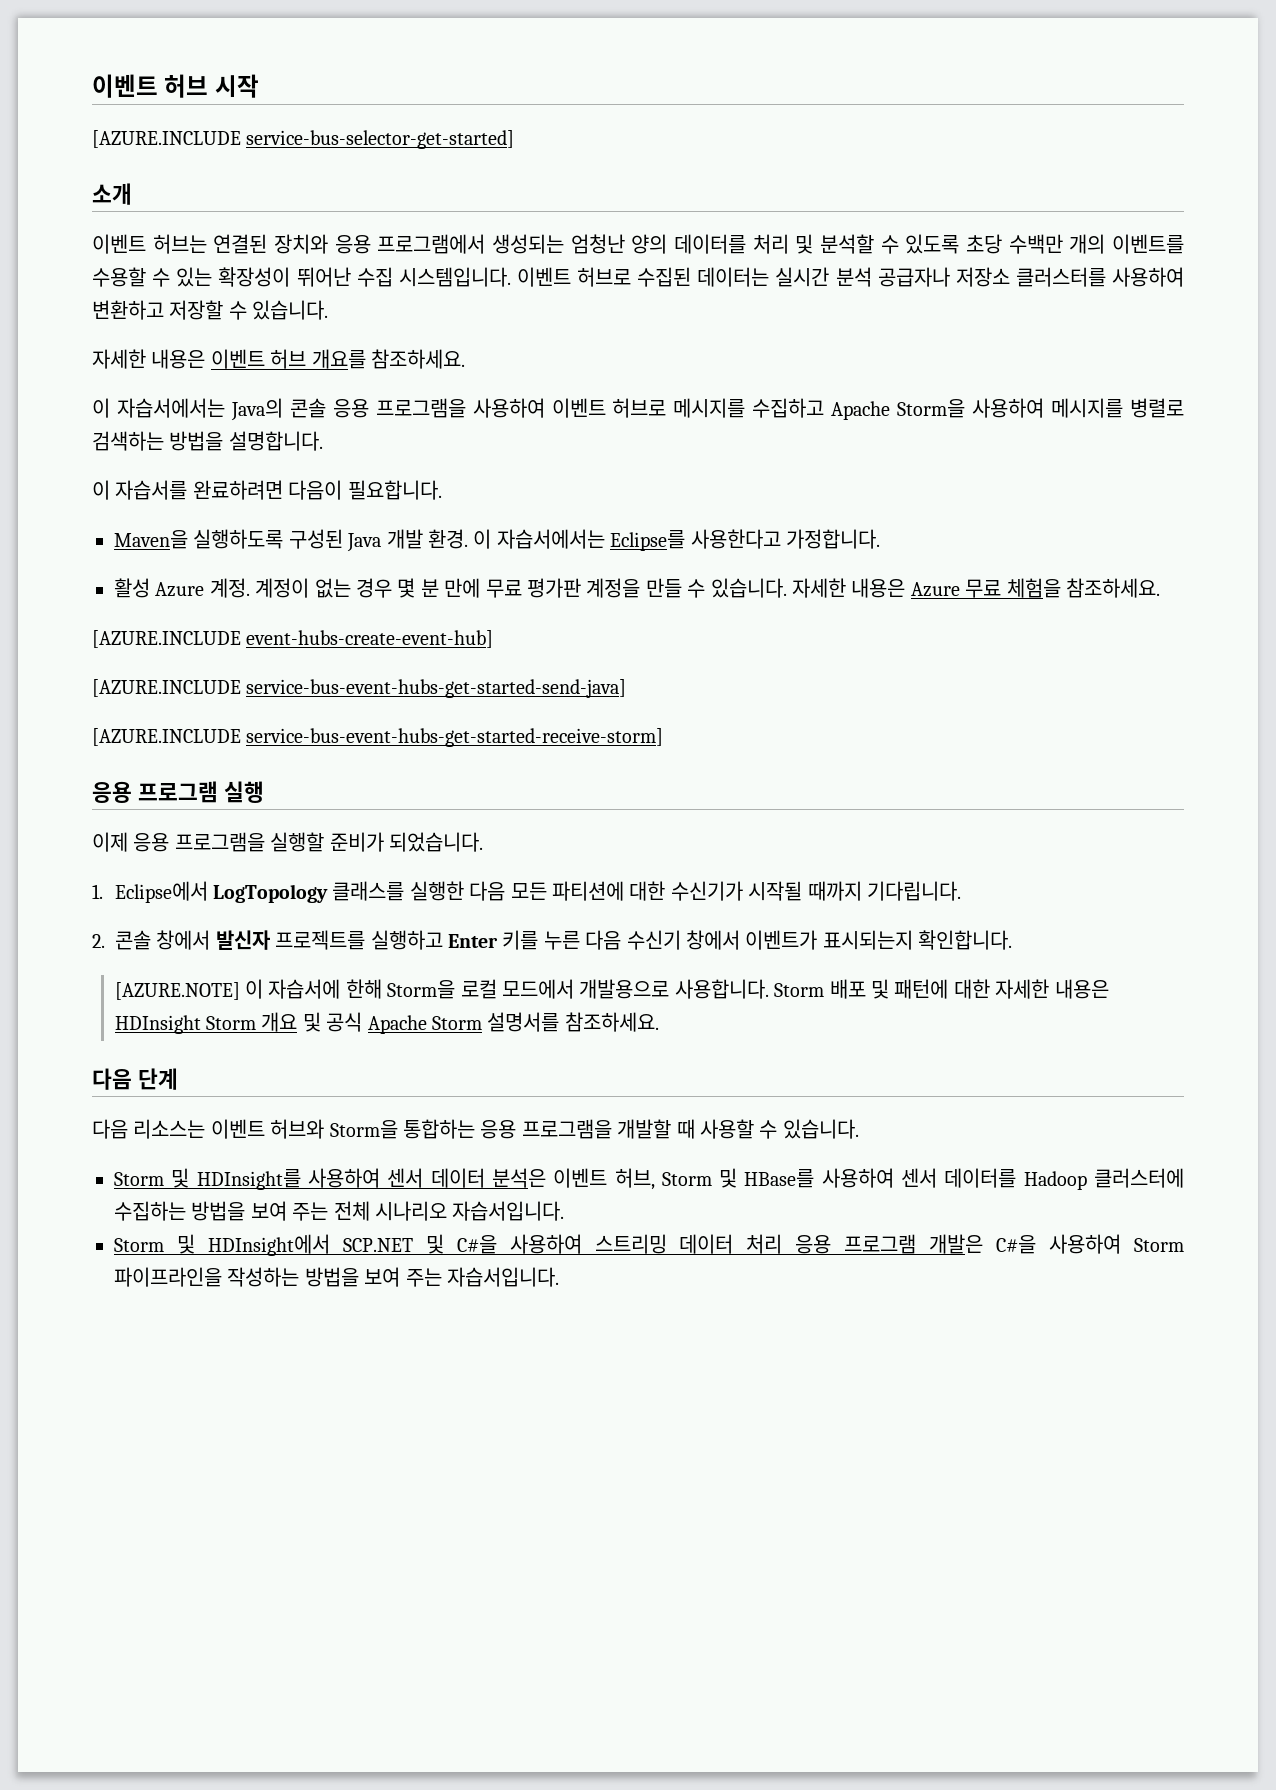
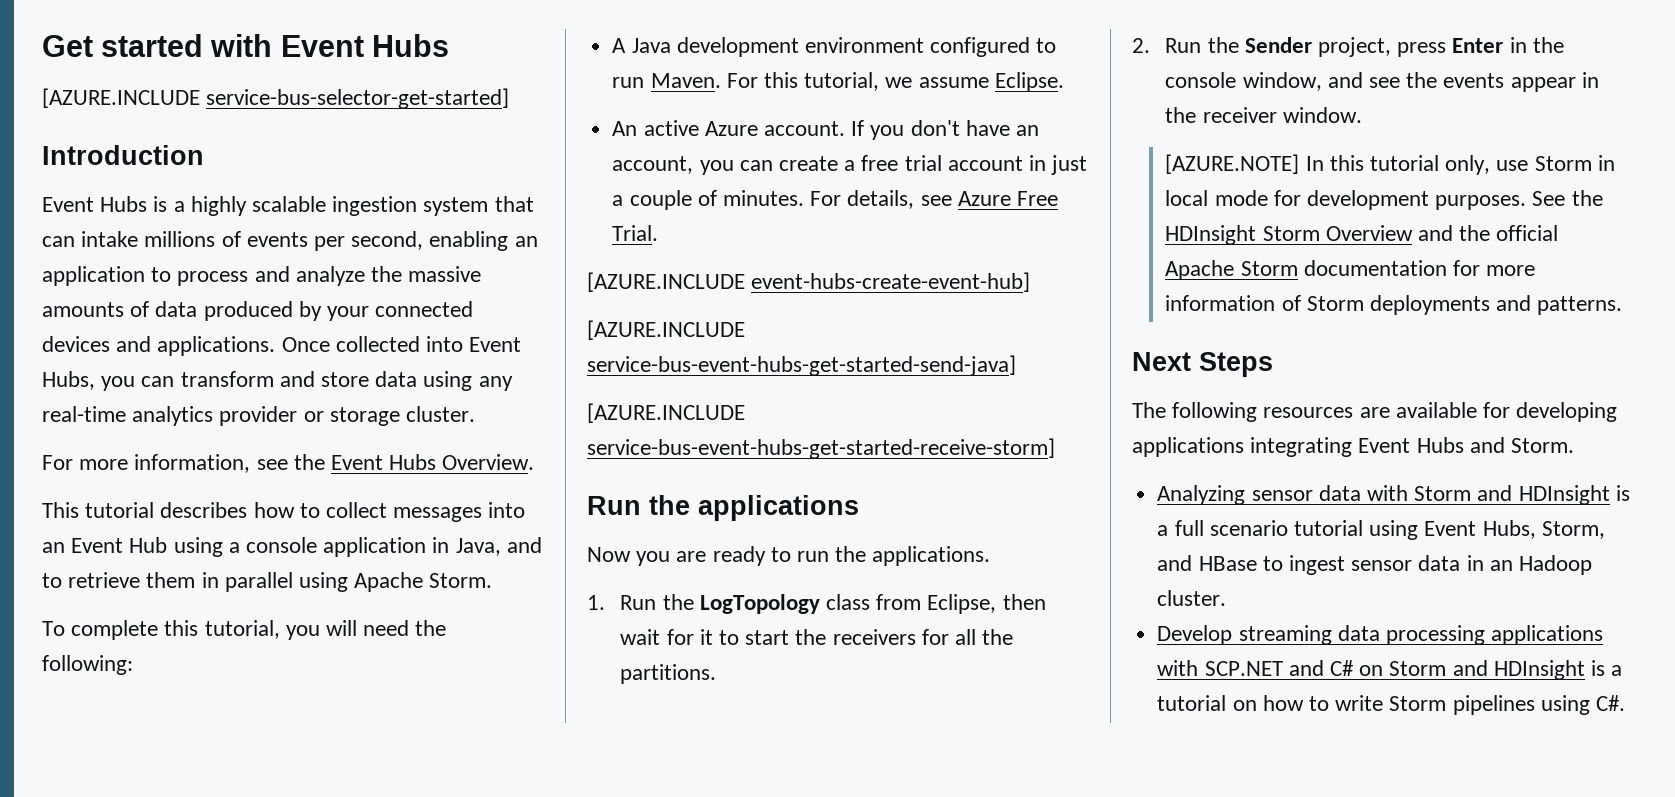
- 이벤트 허브 시작
+ Get started with Event Hubs
  [AZURE.INCLUDE service-bus-selector-get-started]
- 소개
- 이벤트 허브는 연결된 장치와 응용 프로그램에서 생성되는 엄청난 양의 데이터를 처리 및 분석할 수 있도록 초당 수백만 개의 이벤트를 수용할 수 있는 확장성이 뛰어난 수집 시스템입니다. 이벤트 허브로 수집된 데이터는 실시간 분석 공급자나 저장소 클러스터를 사용하여 변환하고 저장할 수 있습니다.
- 자세한 내용은 이벤트 허브 개요를 참조하세요.
- 이 자습서에서는 Java의 콘솔 응용 프로그램을 사용하여 이벤트 허브로 메시지를 수집하고 Apache Storm을 사용하여 메시지를 병렬로 검색하는 방법을 설명합니다.
- 이 자습서를 완료하려면 다음이 필요합니다.
- Maven을 실행하도록 구성된 Java 개발 환경. 이 자습서에서는 Eclipse를 사용한다고 가정합니다.
- 활성 Azure 계정. 계정이 없는 경우 몇 분 만에 무료 평가판 계정을 만들 수 있습니다. 자세한 내용은 Azure 무료 체험을 참조하세요.
+ Introduction
+ Event Hubs is a highly scalable ingestion system that can intake millions of events per second, enabling an application to process and analyze the massive amounts of data produced by your connected devices and applications. Once collected into Event Hubs, you can transform and store data using any real-time analytics provider or storage cluster.
+ For more information, see the Event Hubs Overview.
+ This tutorial describes how to collect messages into an Event Hub using a console application in Java, and to retrieve them in parallel using Apache Storm.
+ To complete this tutorial, you will need the following:
+ A Java development environment configured to run Maven. For this tutorial, we assume Eclipse.
+ An active Azure account. If you don't have an account, you can create a free trial account in just a couple of minutes. For details, see Azure Free Trial.
- 응용 프로그램 실행
- 이제 응용 프로그램을 실행할 준비가 되었습니다.
- 1. Eclipse에서 LogTopology 클래스를 실행한 다음 모든 파티션에 대한 수신기가 시작될 때까지 기다립니다.
- 2. 콘솔 창에서 발신자 프로젝트를 실행하고 Enter 키를 누른 다음 수신기 창에서 이벤트가 표시되는지 확인합니다.
- [AZURE.NOTE] 이 자습서에 한해 Storm을 로컬 모드에서 개발용으로 사용합니다. Storm 배포 및 패턴에 대한 자세한 내용은 HDInsight Storm 개요 및 공식 Apache Storm 설명서를 참조하세요.
- 다음 단계
- 다음 리소스는 이벤트 허브와 Storm을 통합하는 응용 프로그램을 개발할 때 사용할 수 있습니다.
- Storm 및 HDInsight를 사용하여 센서 데이터 분석은 이벤트 허브, Storm 및 HBase를 사용하여 센서 데이터를 Hadoop 클러스터에 수집하는 방법을 보여 주는 전체 시나리오 자습서입니다.
- Storm 및 HDInsight에서 SCP.NET 및 C#을 사용하여 스트리밍 데이터 처리 응용 프로그램 개발은 C#을 사용하여 Storm 파이프라인을 작성하는 방법을 보여 주는 자습서입니다.
+ Run the applications
+ Now you are ready to run the applications.
+ 1. Run the LogTopology class from Eclipse, then wait for it to start the receivers for all the partitions.
+ 2. Run the Sender project, press Enter in the console window, and see the events appear in the receiver window.
+ [AZURE.NOTE] In this tutorial only, use Storm in local mode for development purposes. See the HDInsight Storm Overview and the official Apache Storm documentation for more information of Storm deployments and patterns.
+ Next Steps
+ The following resources are available for developing applications integrating Event Hubs and Storm.
+ Analyzing sensor data with Storm and HDInsight is a full scenario tutorial using Event Hubs, Storm, and HBase to ingest sensor data in an Hadoop cluster.
+ Develop streaming data processing applications with SCP.NET and C# on Storm and HDInsight is a tutorial on how to write Storm pipelines using C#.

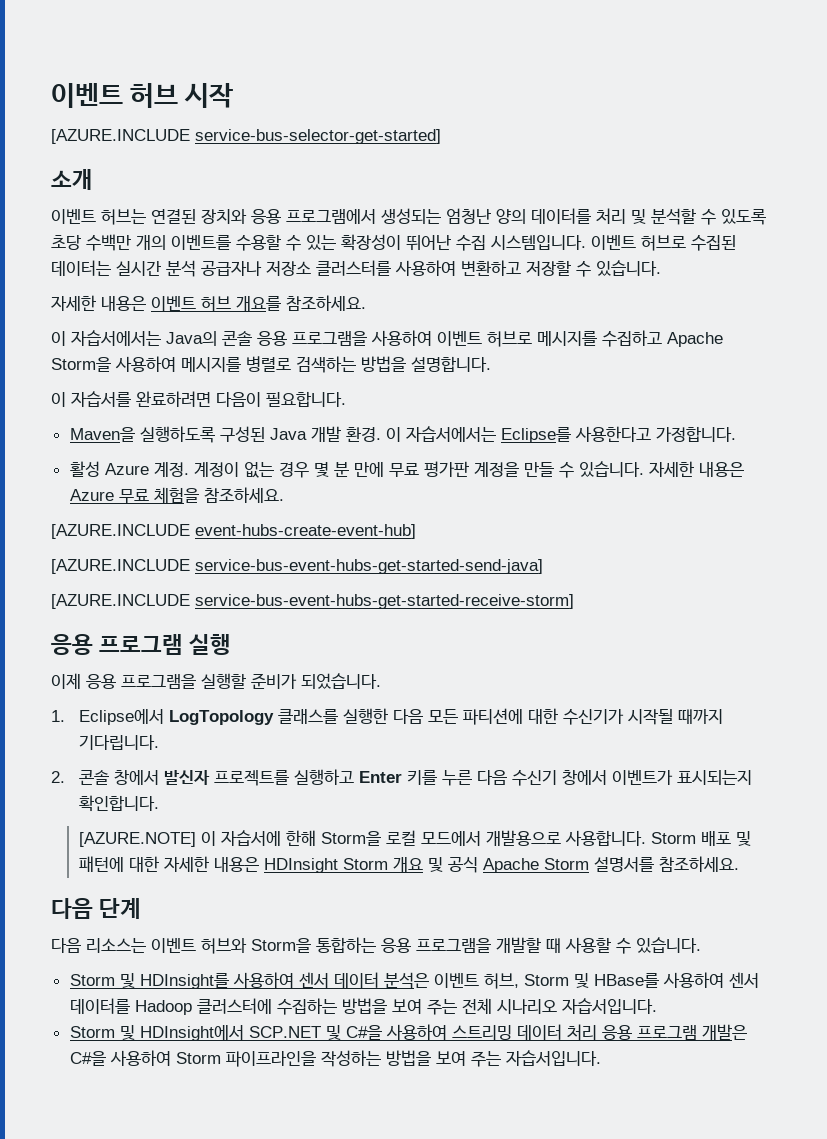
- Get started with Event Hubs
+ 이벤트 허브 시작
  [AZURE.INCLUDE service-bus-selector-get-started]
- Introduction
- Event Hubs is a highly scalable ingestion system that can intake millions of events per second, enabling an application to process and analyze the massive amounts of data produced by your connected devices and applications. Once collected into Event Hubs, you can transform and store data using any real-time analytics provider or storage cluster.
- For more information, see the Event Hubs Overview.
- This tutorial describes how to collect messages into an Event Hub using a console application in Java, and to retrieve them in parallel using Apache Storm.
- To complete this tutorial, you will need the following:
- A Java development environment configured to run Maven. For this tutorial, we assume Eclipse.
- An active Azure account. If you don't have an account, you can create a free trial account in just a couple of minutes. For details, see Azure Free Trial.
+ 소개
+ 이벤트 허브는 연결된 장치와 응용 프로그램에서 생성되는 엄청난 양의 데이터를 처리 및 분석할 수 있도록 초당 수백만 개의 이벤트를 수용할 수 있는 확장성이 뛰어난 수집 시스템입니다. 이벤트 허브로 수집된 데이터는 실시간 분석 공급자나 저장소 클러스터를 사용하여 변환하고 저장할 수 있습니다.
+ 자세한 내용은 이벤트 허브 개요를 참조하세요.
+ 이 자습서에서는 Java의 콘솔 응용 프로그램을 사용하여 이벤트 허브로 메시지를 수집하고 Apache Storm을 사용하여 메시지를 병렬로 검색하는 방법을 설명합니다.
+ 이 자습서를 완료하려면 다음이 필요합니다.
+ Maven을 실행하도록 구성된 Java 개발 환경. 이 자습서에서는 Eclipse를 사용한다고 가정합니다.
+ 활성 Azure 계정. 계정이 없는 경우 몇 분 만에 무료 평가판 계정을 만들 수 있습니다. 자세한 내용은 Azure 무료 체험을 참조하세요.
- Run the applications
- Now you are ready to run the applications.
- 1. Run the LogTopology class from Eclipse, then wait for it to start the receivers for all the partitions.
- 2. Run the Sender project, press Enter in the console window, and see the events appear in the receiver window.
- [AZURE.NOTE] In this tutorial only, use Storm in local mode for development purposes. See the HDInsight Storm Overview and the official Apache Storm documentation for more information of Storm deployments and patterns.
- Next Steps
- The following resources are available for developing applications integrating Event Hubs and Storm.
- Analyzing sensor data with Storm and HDInsight is a full scenario tutorial using Event Hubs, Storm, and HBase to ingest sensor data in an Hadoop cluster.
- Develop streaming data processing applications with SCP.NET and C# on Storm and HDInsight is a tutorial on how to write Storm pipelines using C#.
+ 응용 프로그램 실행
+ 이제 응용 프로그램을 실행할 준비가 되었습니다.
+ 1. Eclipse에서 LogTopology 클래스를 실행한 다음 모든 파티션에 대한 수신기가 시작될 때까지 기다립니다.
+ 2. 콘솔 창에서 발신자 프로젝트를 실행하고 Enter 키를 누른 다음 수신기 창에서 이벤트가 표시되는지 확인합니다.
+ [AZURE.NOTE] 이 자습서에 한해 Storm을 로컬 모드에서 개발용으로 사용합니다. Storm 배포 및 패턴에 대한 자세한 내용은 HDInsight Storm 개요 및 공식 Apache Storm 설명서를 참조하세요.
+ 다음 단계
+ 다음 리소스는 이벤트 허브와 Storm을 통합하는 응용 프로그램을 개발할 때 사용할 수 있습니다.
+ Storm 및 HDInsight를 사용하여 센서 데이터 분석은 이벤트 허브, Storm 및 HBase를 사용하여 센서 데이터를 Hadoop 클러스터에 수집하는 방법을 보여 주는 전체 시나리오 자습서입니다.
+ Storm 및 HDInsight에서 SCP.NET 및 C#을 사용하여 스트리밍 데이터 처리 응용 프로그램 개발은 C#을 사용하여 Storm 파이프라인을 작성하는 방법을 보여 주는 자습서입니다.

